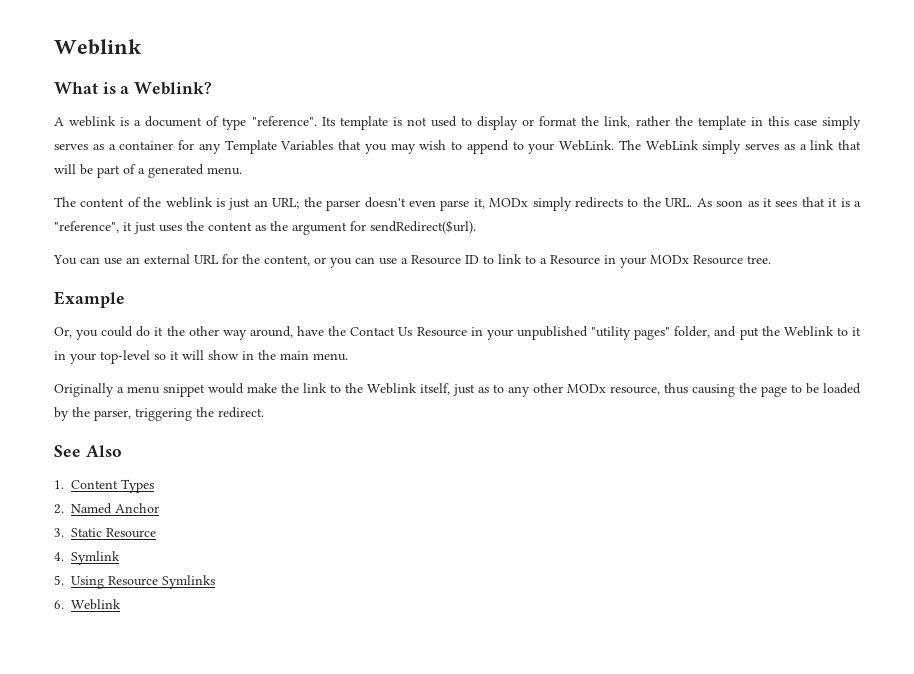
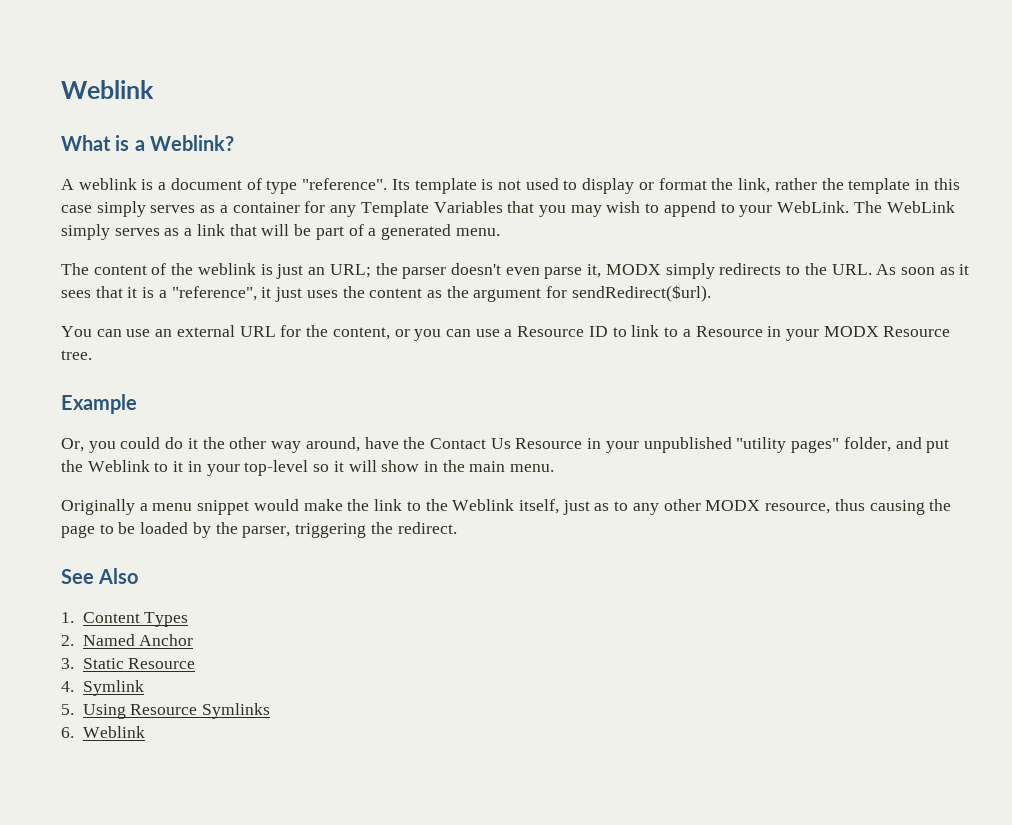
- The content of the weblink is just an URL; the parser doesn't even parse it, MODx simply redirects to the URL. As soon as it sees that it is a "reference", it just uses the content as the argument for sendRedirect($url).
+ The content of the weblink is just an URL; the parser doesn't even parse it, MODX simply redirects to the URL. As soon as it sees that it is a "reference", it just uses the content as the argument for sendRedirect($url).
- You can use an external URL for the content, or you can use a Resource ID to link to a Resource in your MODx Resource tree.
+ You can use an external URL for the content, or you can use a Resource ID to link to a Resource in your MODX Resource tree.
- Originally a menu snippet would make the link to the Weblink itself, just as to any other MODx resource, thus causing the page to be loaded by the parser, triggering the redirect.
+ Originally a menu snippet would make the link to the Weblink itself, just as to any other MODX resource, thus causing the page to be loaded by the parser, triggering the redirect.

